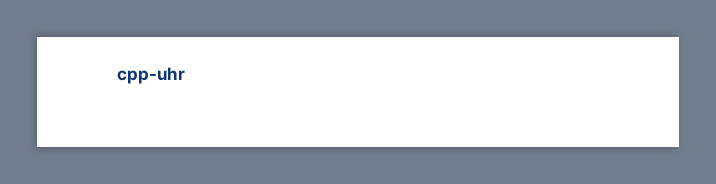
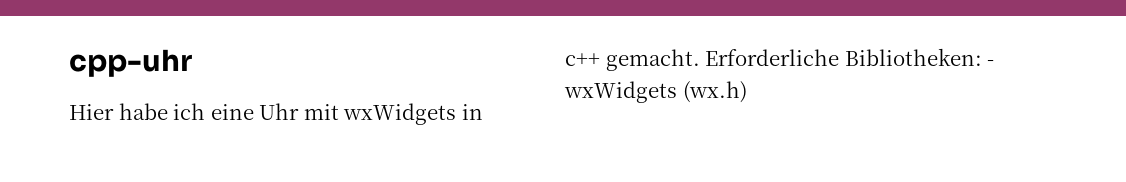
+ Hier habe ich eine Uhr mit wxWidgets in c++ gemacht. Erforderliche Bibliotheken: - wxWidgets (wx.h)

